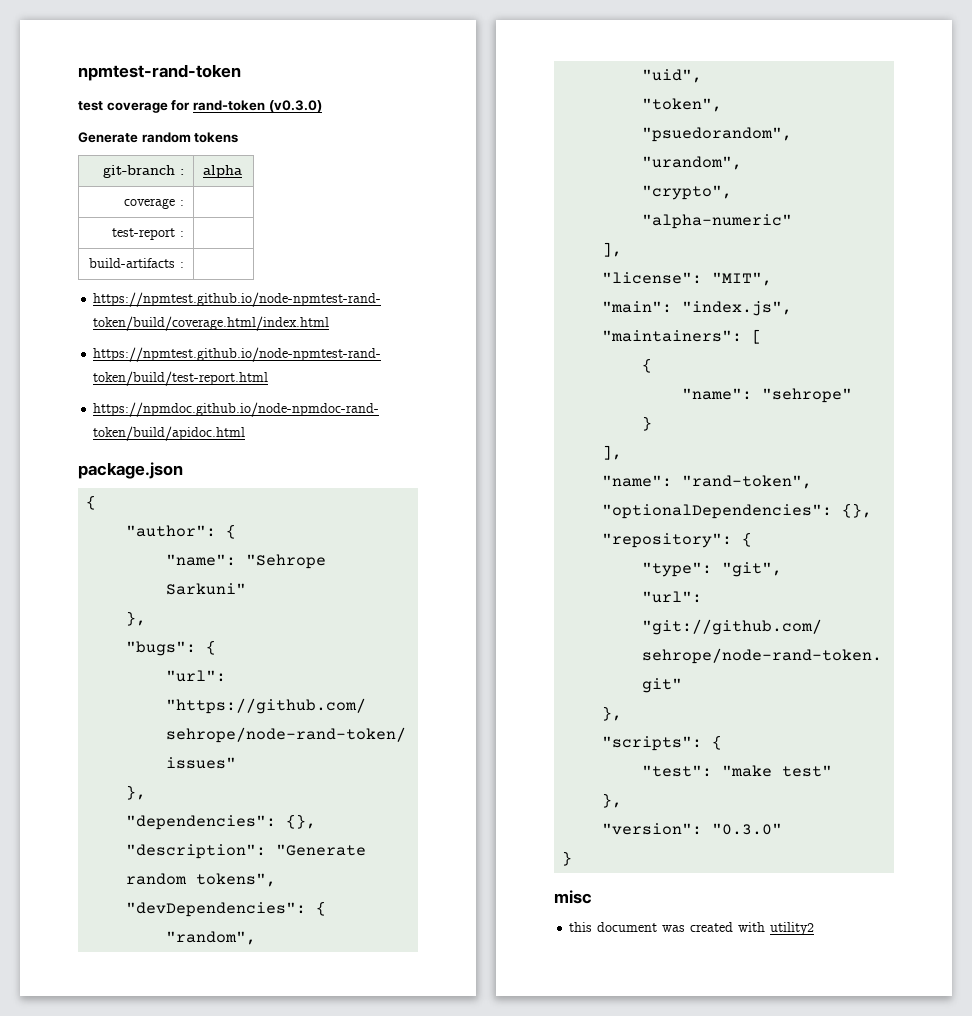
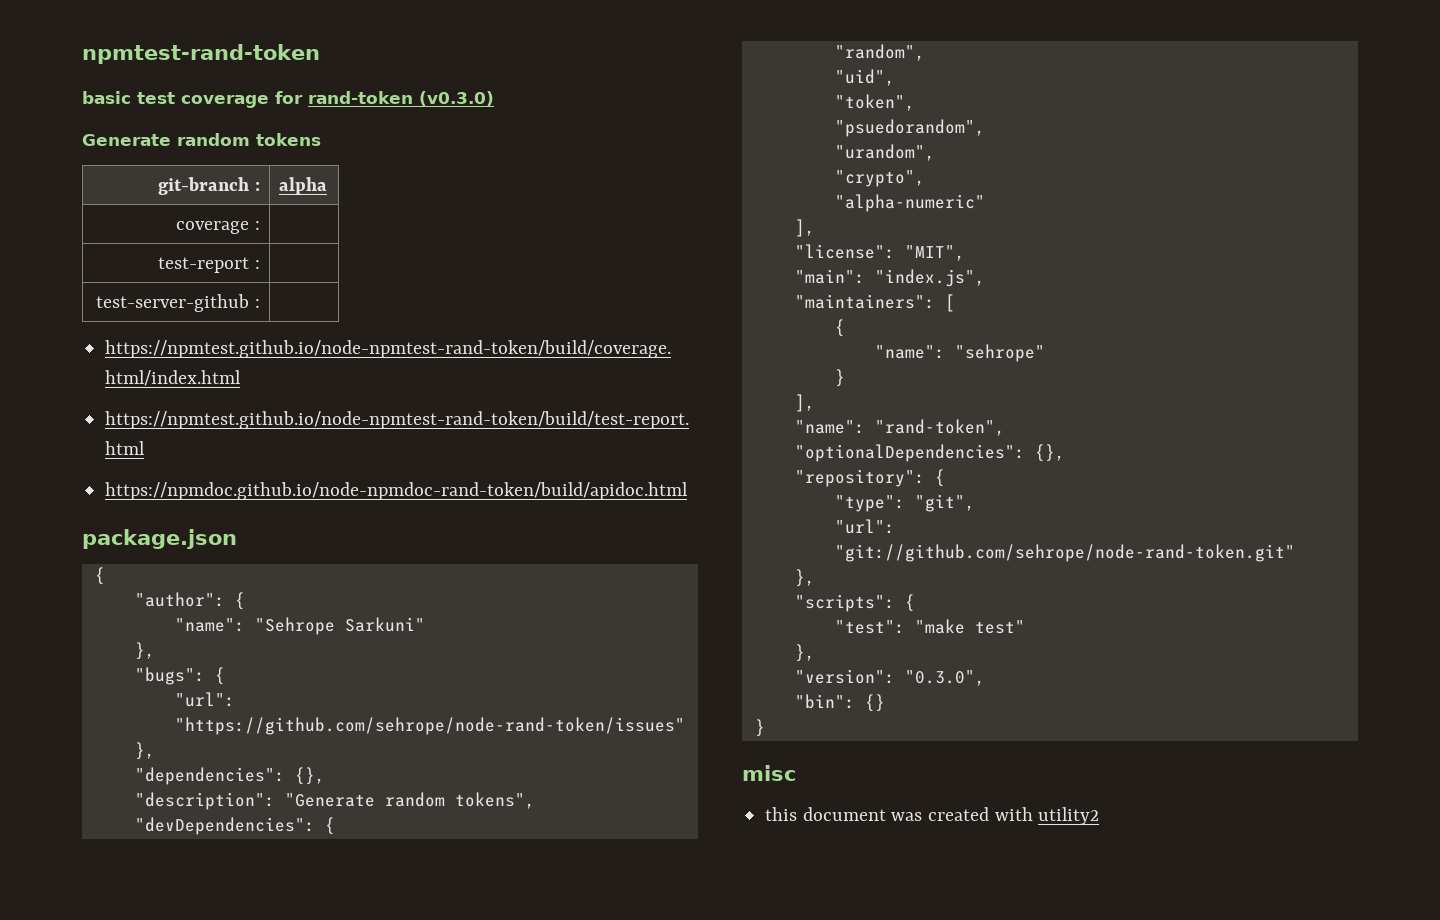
- test coverage for rand-token (v0.3.0)
+ basic test coverage for rand-token (v0.3.0)
- build-artifacts : |
+ test-server-github : |
- "version": "0.3.0"
+ "version": "0.3.0",
+ "bin": {}

